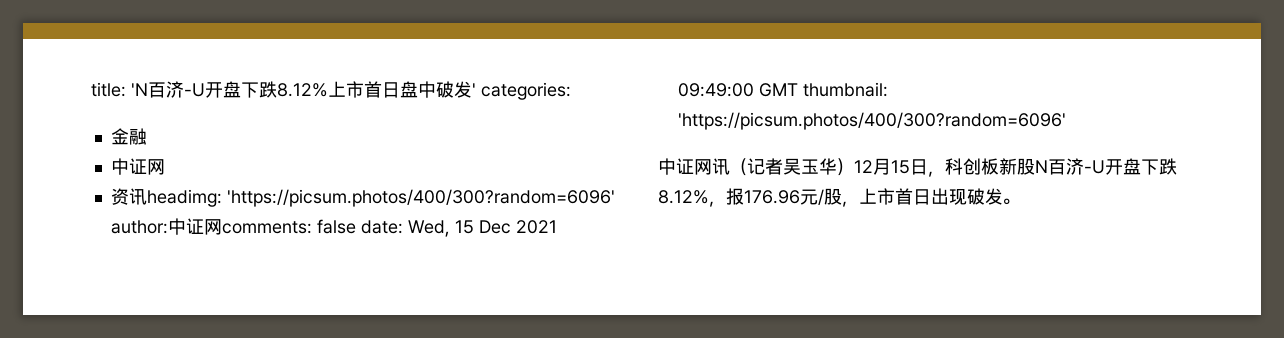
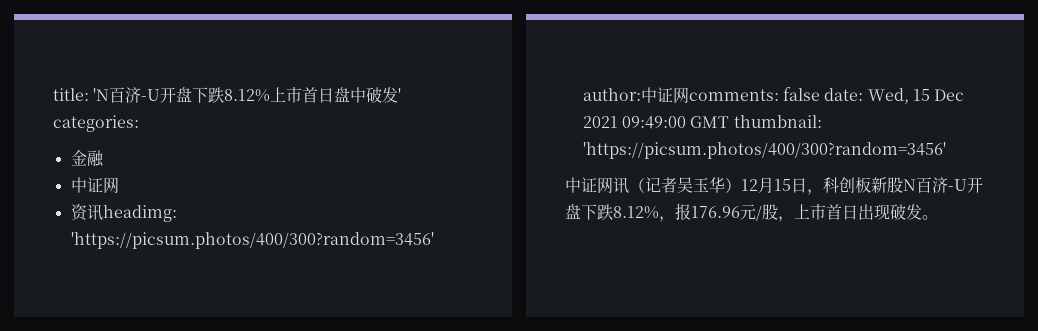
- 资讯headimg: 'https://picsum.photos/400/300?random=6096' author:中证网comments: false date: Wed, 15 Dec 2021 09:49:00 GMT thumbnail: 'https://picsum.photos/400/300?random=6096'
+ 资讯headimg: 'https://picsum.photos/400/300?random=3456' author:中证网comments: false date: Wed, 15 Dec 2021 09:49:00 GMT thumbnail: 'https://picsum.photos/400/300?random=3456'

